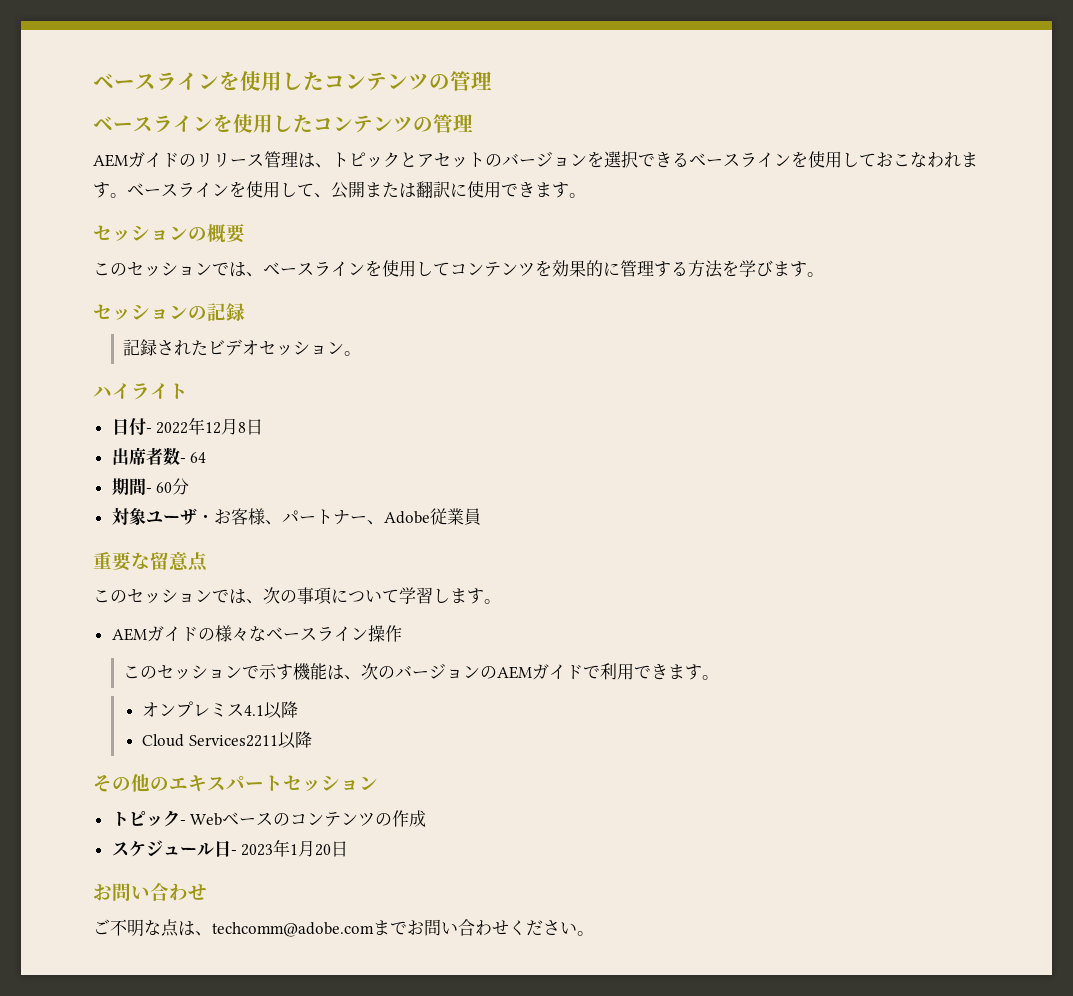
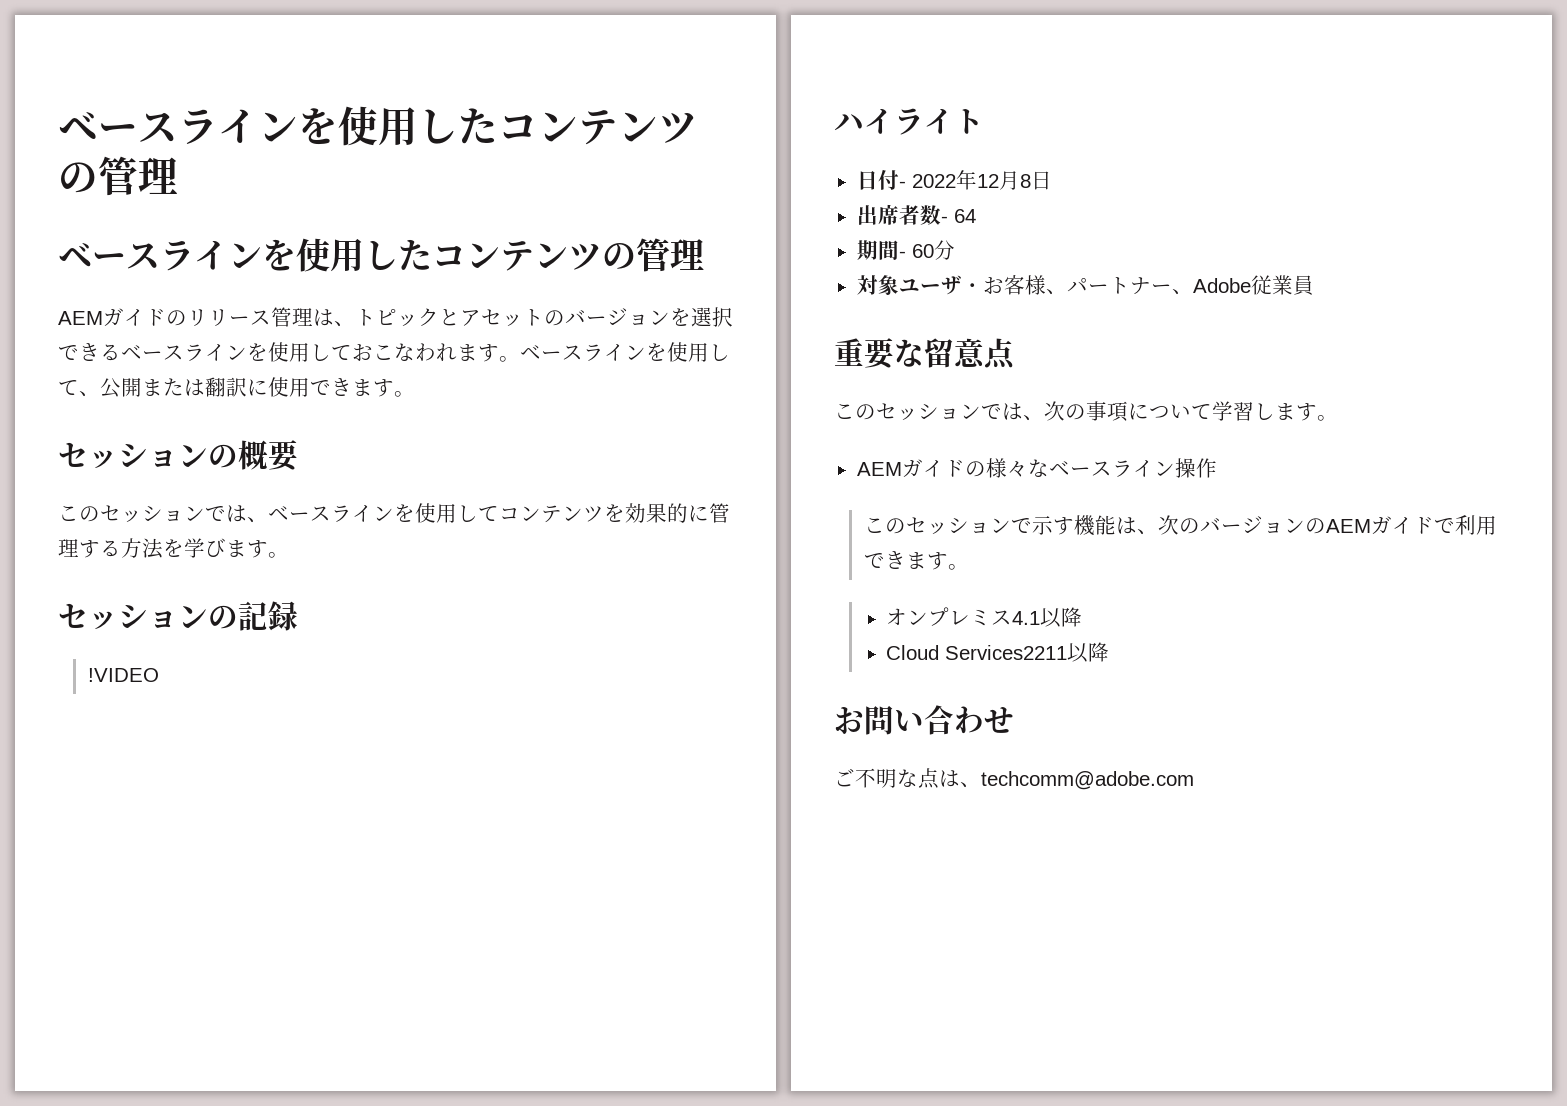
- 記録されたビデオセッション。
+ !VIDEO
- その他のエキスパートセッション
- トピック- Webベースのコンテンツの作成
- スケジュール日- 2023年1月20日
- ご不明な点は、techcomm@adobe.comまでお問い合わせください。
+ ご不明な点は、techcomm@adobe.com

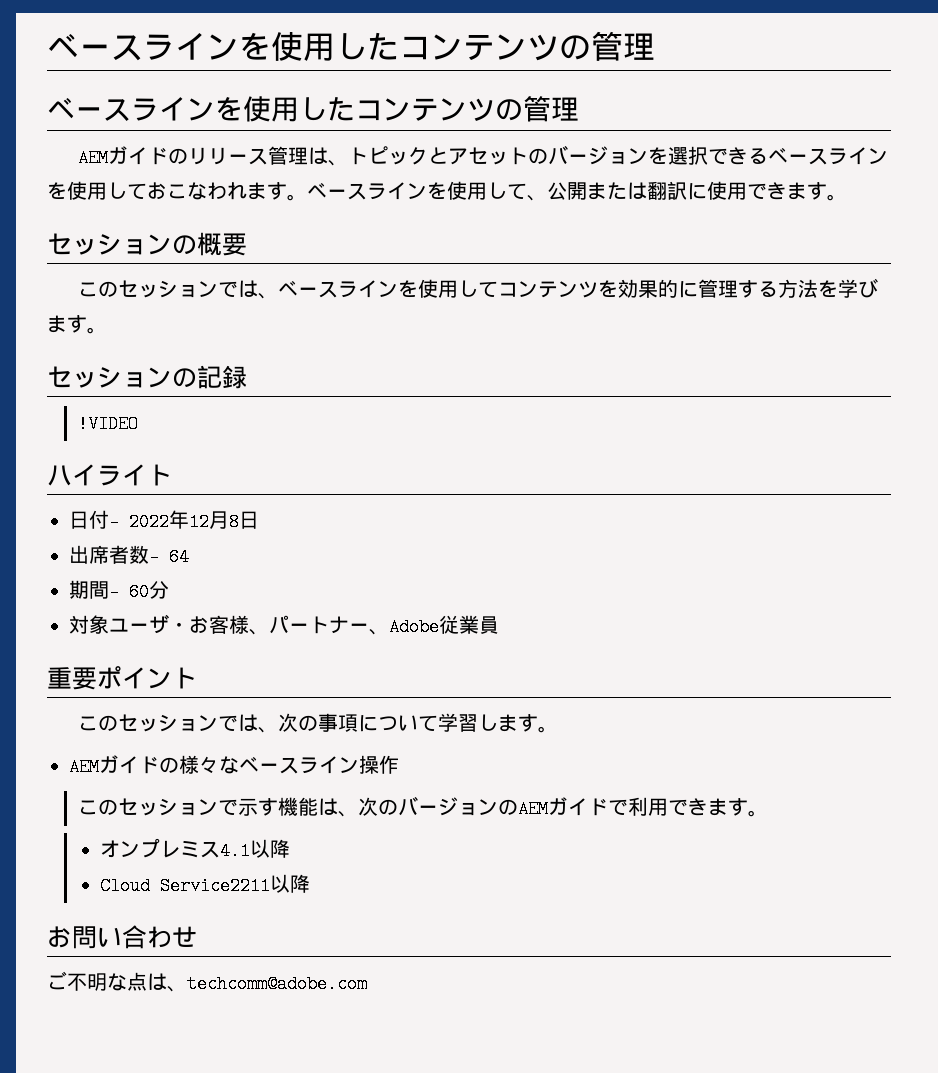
- 重要な留意点
+ 重要ポイント
- Cloud Services2211以降
+ Cloud Service2211以降

